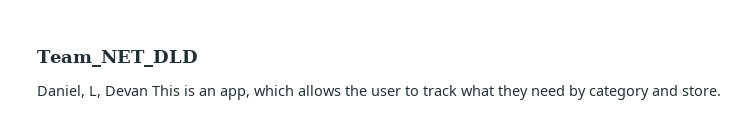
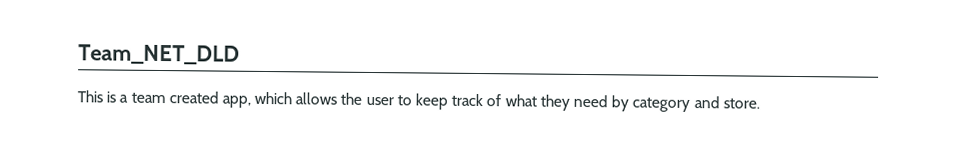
- Daniel, L, Devan This is an app, which allows the user to track what they need by category and store.
+ This is a team created app, which allows the user to keep track of what they need by category and store.

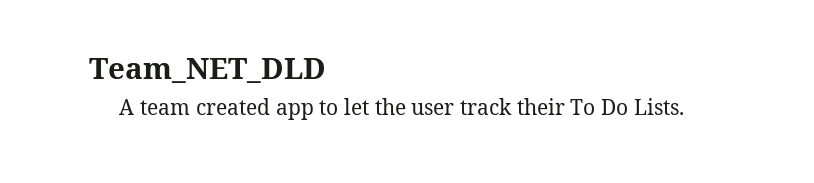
- This is a team created app, which allows the user to keep track of what they need by category and store.
+ A team created app to let the user track their To Do Lists.

